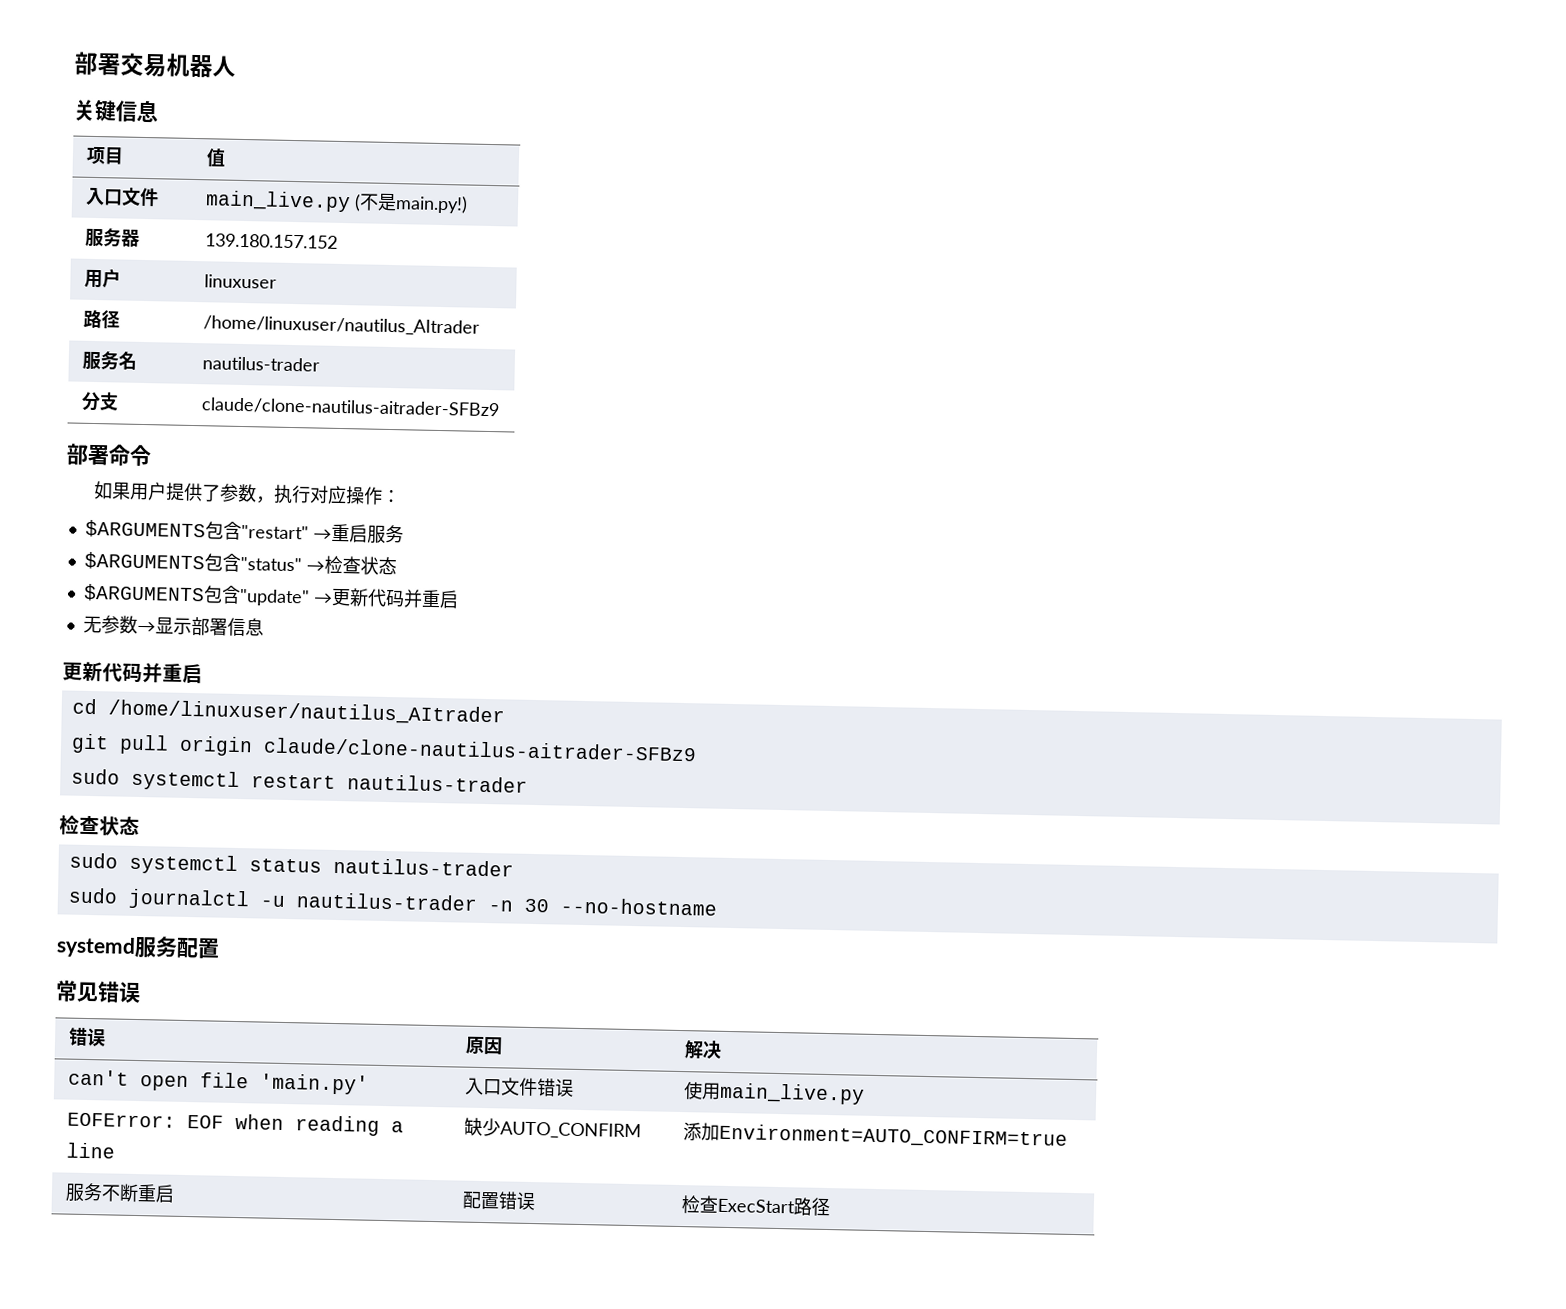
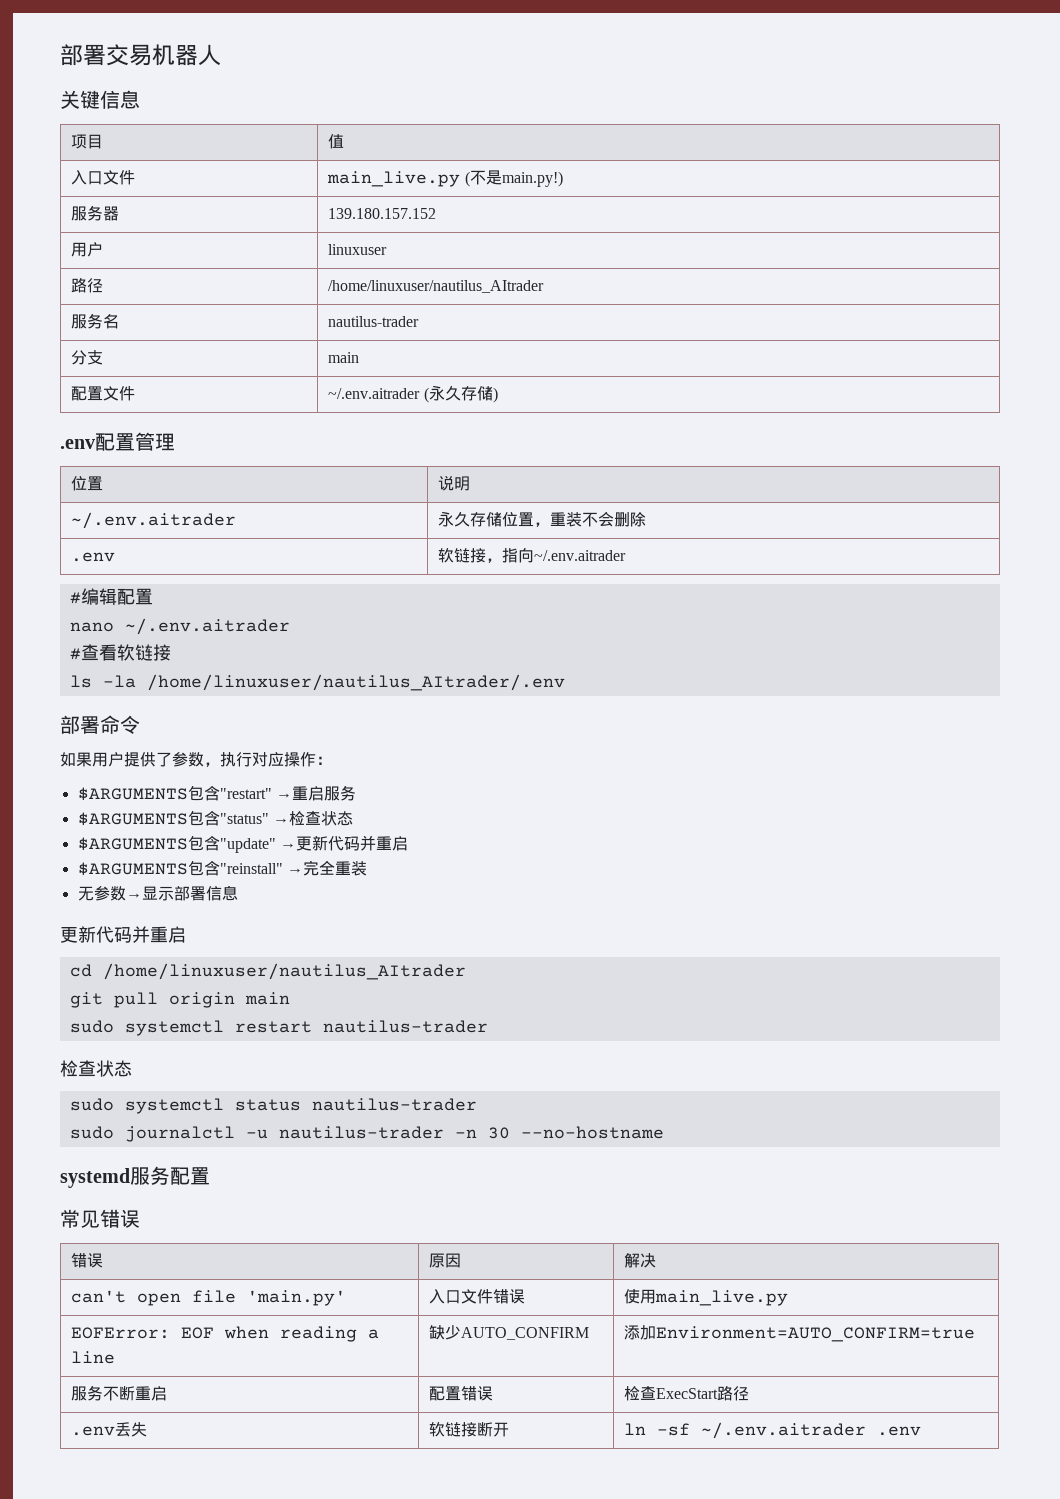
- 分支 | claude/clone-nautilus-aitrader-SFBz9
+ 分支 | main
+ 配置文件 | ~/.env.aitrader (永久存储)
+ .env配置管理
+ 位置 | 说明
+ ~/.env.aitrader | 永久存储位置，重装不会删除
+ .env | 软链接，指向~/.env.aitrader
+ #编辑配置
+ nano ~/.env.aitrader
+ #查看软链接
+ ls -la /home/linuxuser/nautilus_AItrader/.env
+ $ARGUMENTS包含"reinstall" →完全重装
- git pull origin claude/clone-nautilus-aitrader-SFBz9
+ git pull origin main
+ .env丢失 | 软链接断开 | ln -sf ~/.env.aitrader .env

